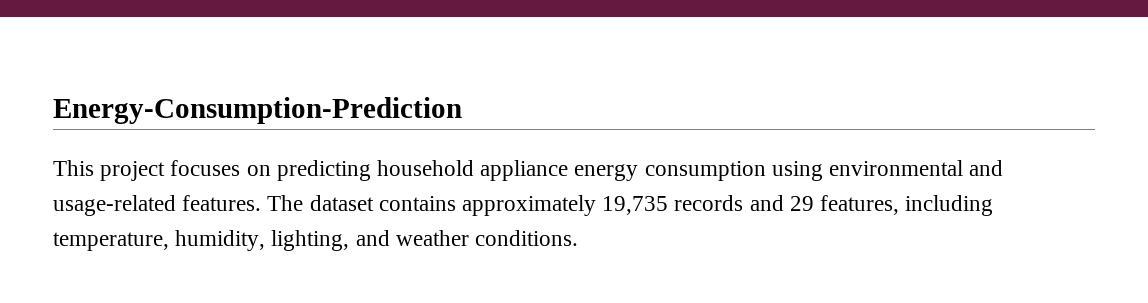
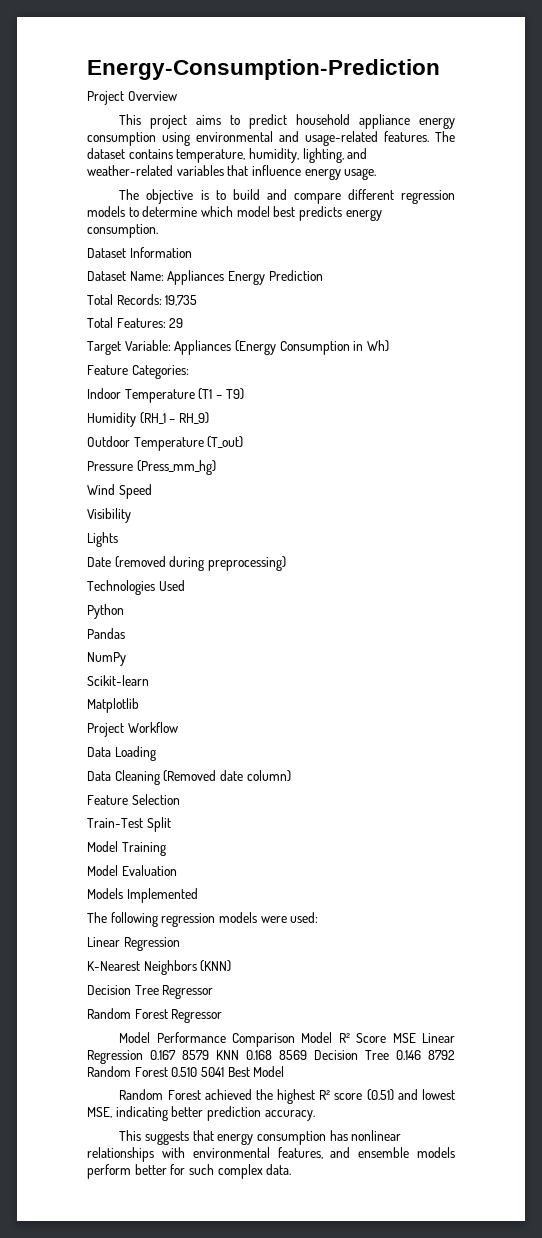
+ Project Overview
- This project focuses on predicting household appliance energy consumption using environmental and usage-related features.
+ This project aims to predict household appliance energy consumption using environmental and usage-related features.
- The dataset contains approximately 19,735 records and 29 features, including temperature, humidity, lighting, and weather conditions.
+ The dataset contains temperature, humidity, lighting, and weather-related variables that influence energy usage.
+ The objective is to build and compare different regression models to determine which model best predicts energy consumption.
+ Dataset Information
+ Dataset Name: Appliances Energy Prediction
+ Total Records: 19,735
+ Total Features: 29
+ Target Variable: Appliances (Energy Consumption in Wh)
+ Feature Categories:
+ Indoor Temperature (T1 – T9)
+ Humidity (RH_1 – RH_9)
+ Outdoor Temperature (T_out)
+ Pressure (Press_mm_hg)
+ Wind Speed
+ Visibility
+ Lights
+ Date (removed during preprocessing)
+ Technologies Used
+ Python
+ Pandas
+ NumPy
+ Scikit-learn
+ Matplotlib
+ Project Workflow
+ Data Loading
+ Data Cleaning (Removed date column)
+ Feature Selection
+ Train-Test Split
+ Model Training
+ Model Evaluation
+ Models Implemented
+ The following regression models were used:
+ Linear Regression
+ K-Nearest Neighbors (KNN)
+ Decision Tree Regressor
+ Random Forest Regressor
+ Model Performance Comparison Model R² Score MSE Linear Regression 0.167 8579 KNN 0.168 8569 Decision Tree 0.146 8792 Random Forest 0.510 5041 Best Model
+ Random Forest achieved the highest R² score (0.51) and lowest MSE, indicating better prediction accuracy.
+ This suggests that energy consumption has nonlinear relationships with environmental features, and ensemble models perform better for such complex data.

